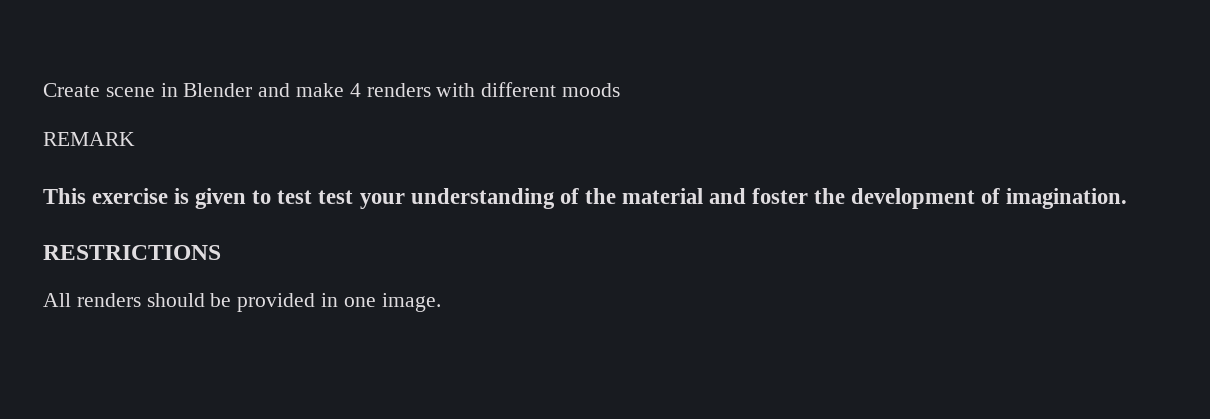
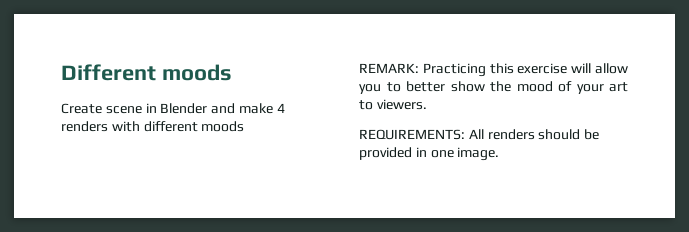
+ Different moods
- REMARK
- This exercise is given to test test your understanding of the material and foster the development of imagination.
- RESTRICTIONS
- All renders should be provided in one image.
+ REMARK: Practicing this exercise will allow you to better show the mood of your art to viewers.
+ REQUIREMENTS: All renders should be provided in one image.

